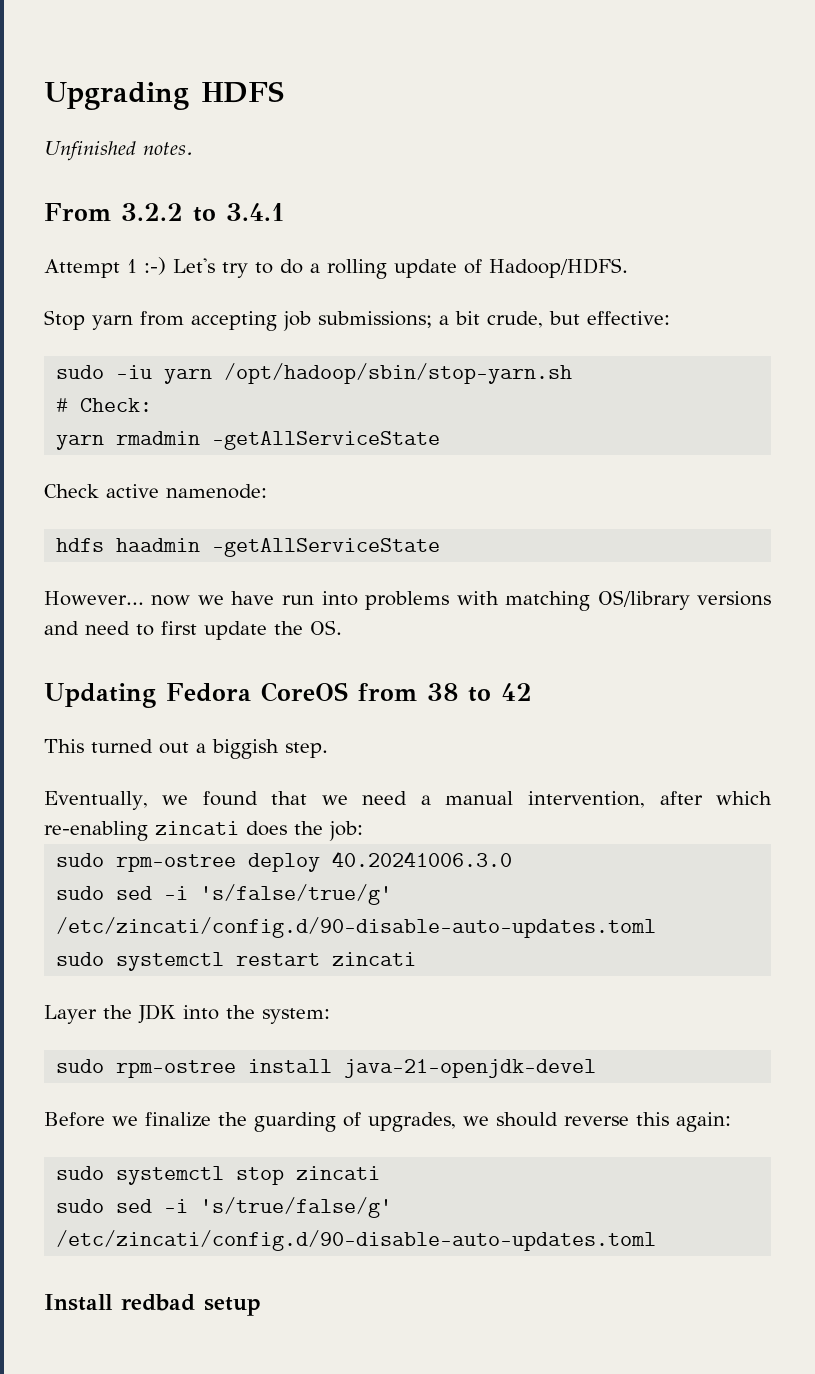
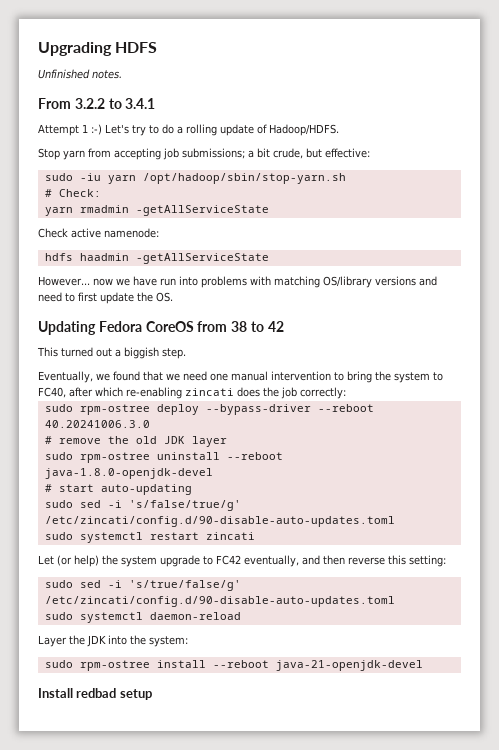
- Eventually, we found that we need a manual intervention, after which re-enabling zincati does the job:
+ Eventually, we found that we need one manual intervention to bring the system to FC40, after which re-enabling zincati does the job correctly:
- sudo rpm-ostree deploy 40.20241006.3.0
+ sudo rpm-ostree deploy --bypass-driver --reboot 40.20241006.3.0
+ # remove the old JDK layer
+ sudo rpm-ostree uninstall --reboot java-1.8.0-openjdk-devel
+ # start auto-updating
+ Let (or help) the system upgrade to FC42 eventually, and then reverse this setting:
+ sudo sed -i 's/true/false/g' /etc/zincati/config.d/90-disable-auto-updates.toml
+ sudo systemctl daemon-reload
- sudo rpm-ostree install java-21-openjdk-devel
+ sudo rpm-ostree install --reboot java-21-openjdk-devel
- Before we finalize the guarding of upgrades, we should reverse this again:
- sudo systemctl stop zincati
- sudo sed -i 's/true/false/g' /etc/zincati/config.d/90-disable-auto-updates.toml

